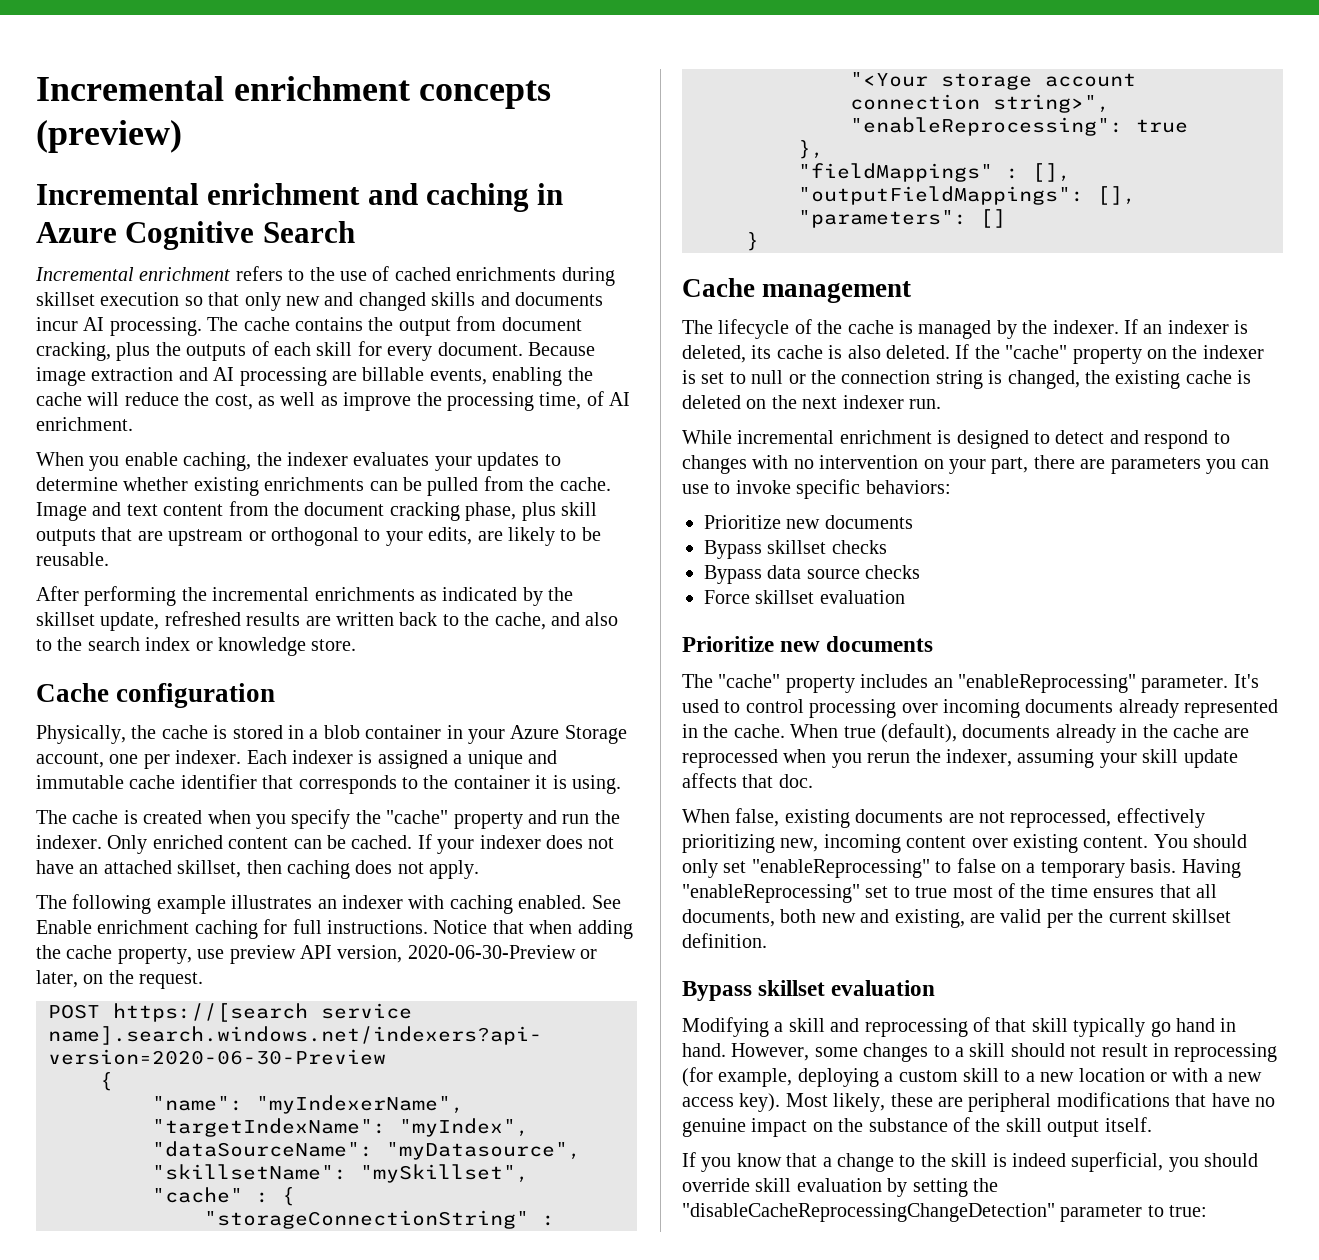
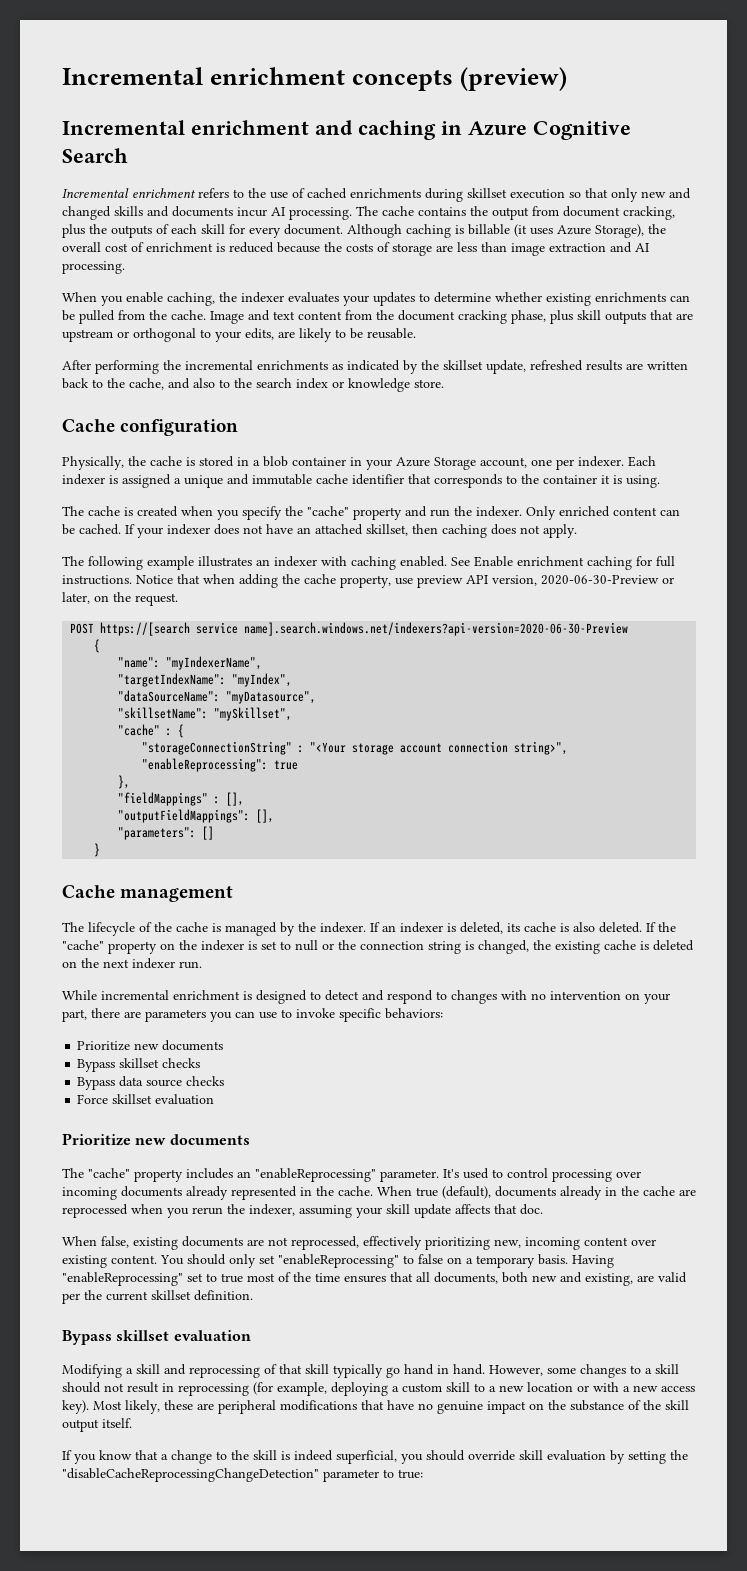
- Because image extraction and AI processing are billable events, enabling the cache will reduce the cost, as well as improve the processing time, of AI enrichment.
+ Although caching is billable (it uses Azure Storage), the overall cost of enrichment is reduced because the costs of storage are less than image extraction and AI processing.

